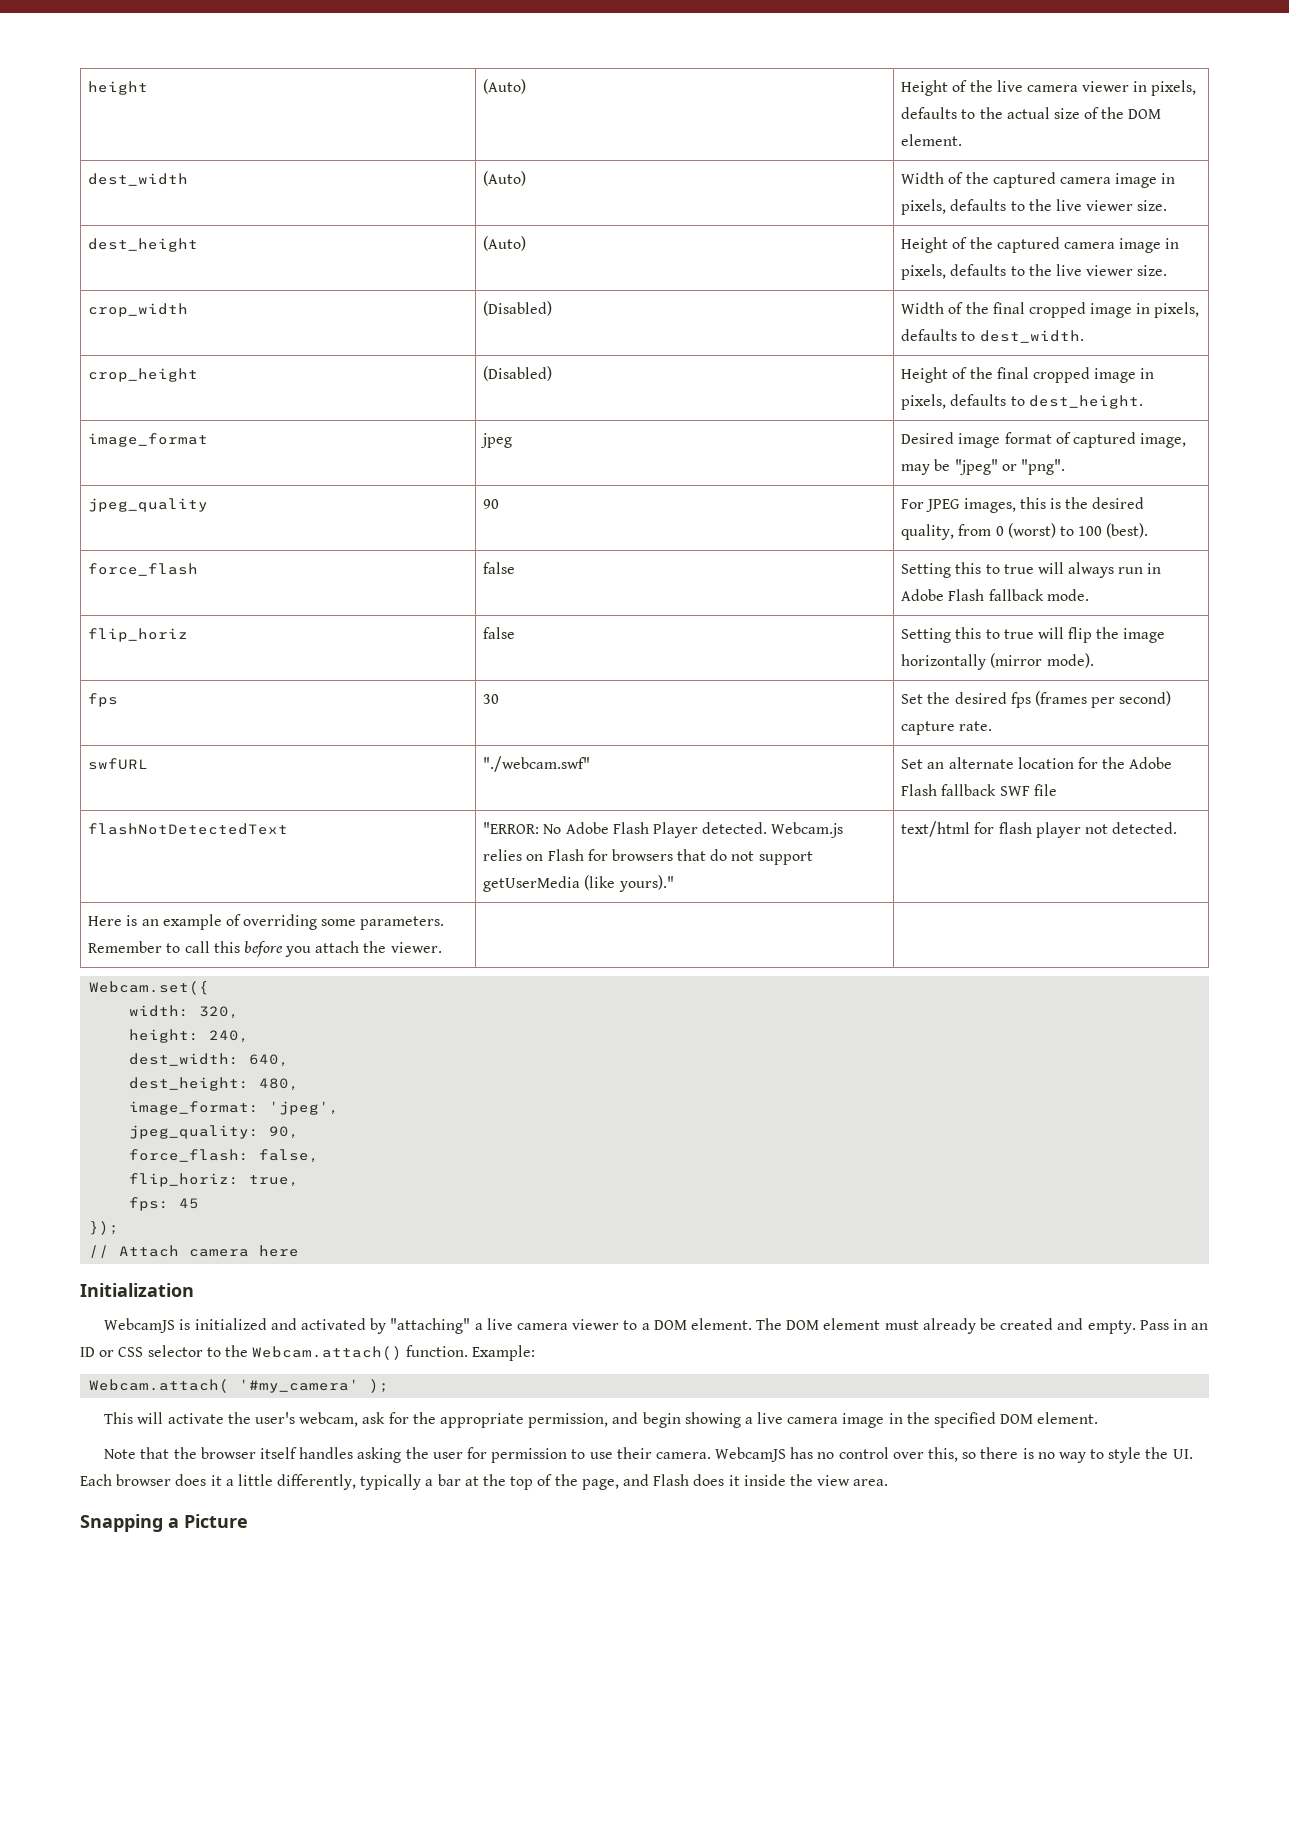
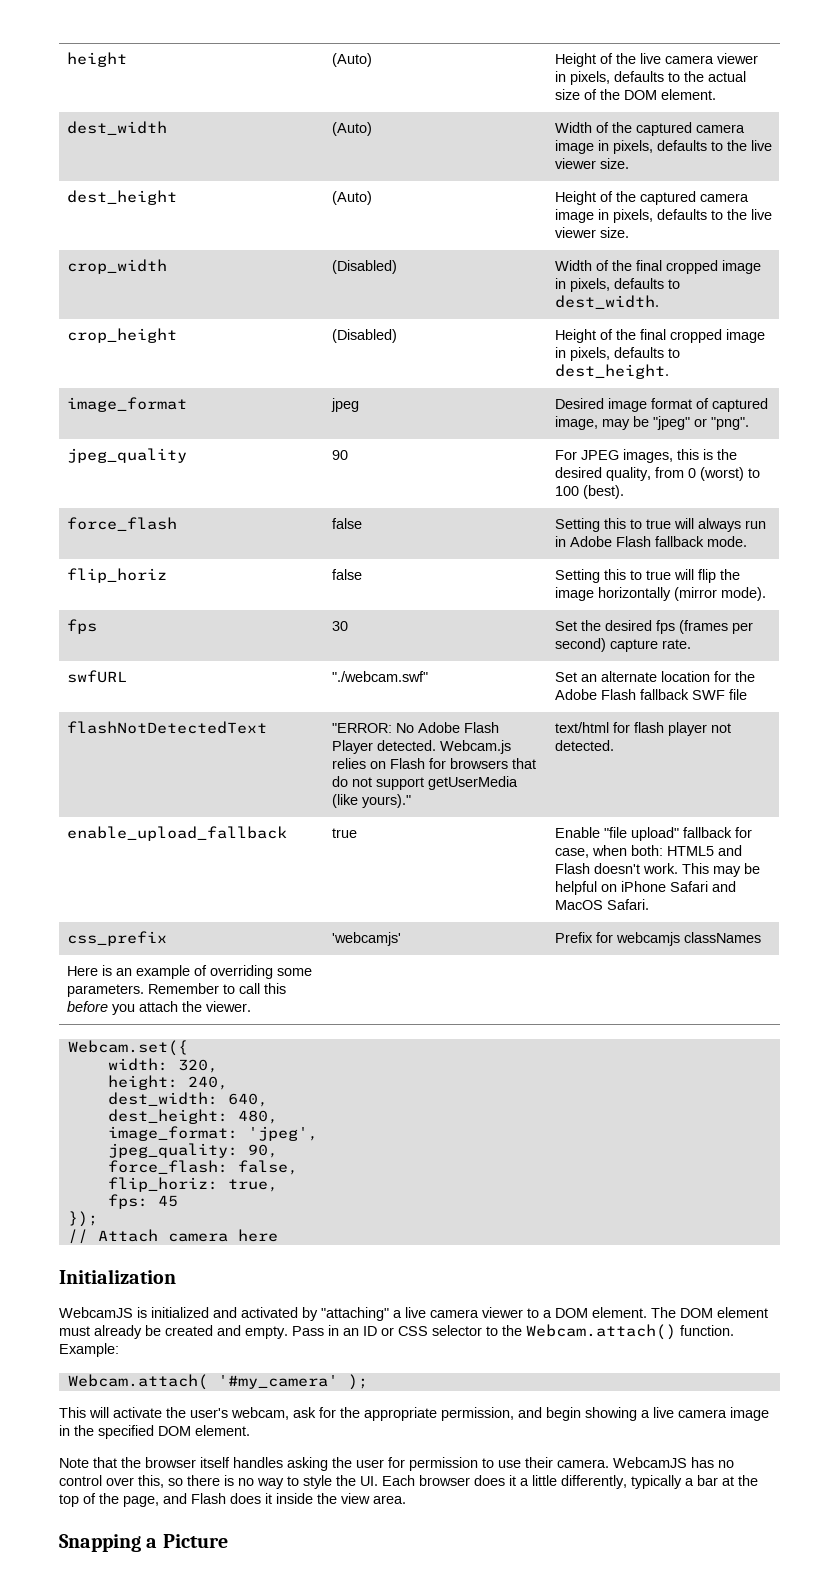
+ enable_upload_fallback | true | Enable "file upload" fallback for case, when both: HTML5 and Flash doesn't work. This may be helpful on iPhone Safari and MacOS Safari.
+ css_prefix | 'webcamjs' | Prefix for webcamjs classNames

